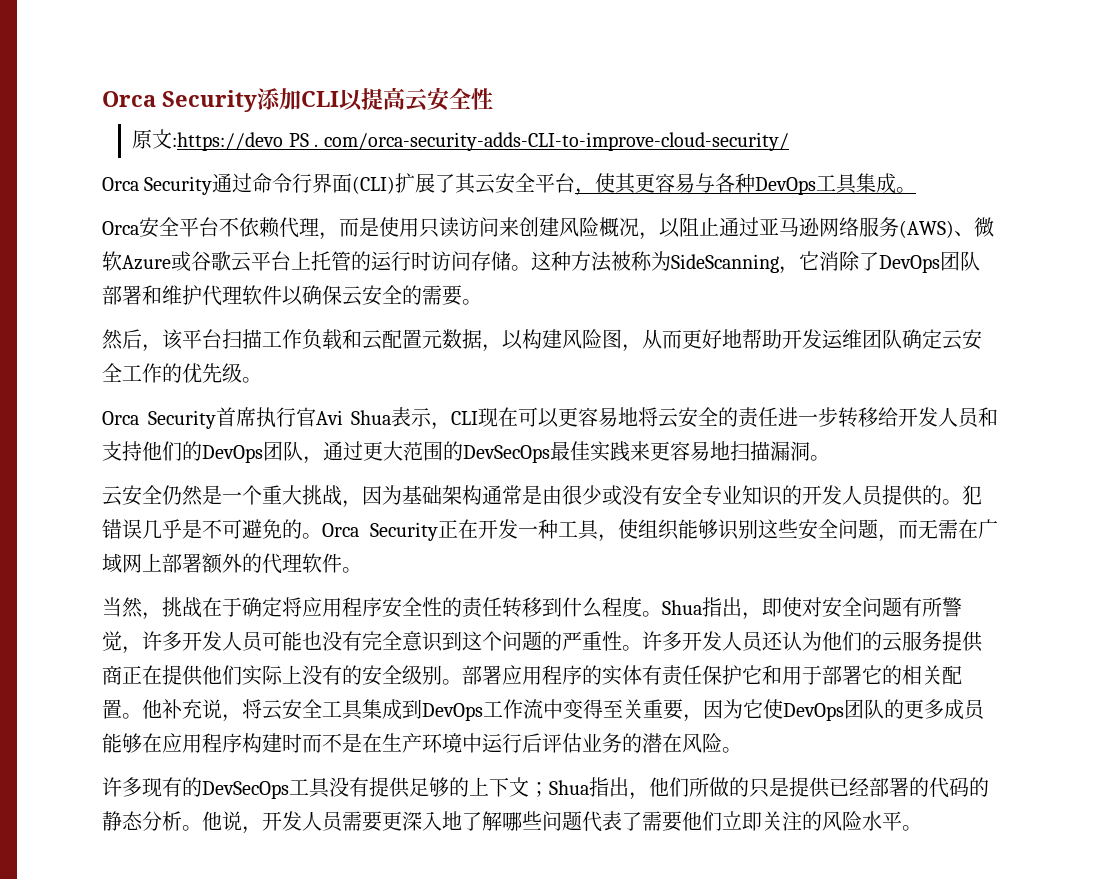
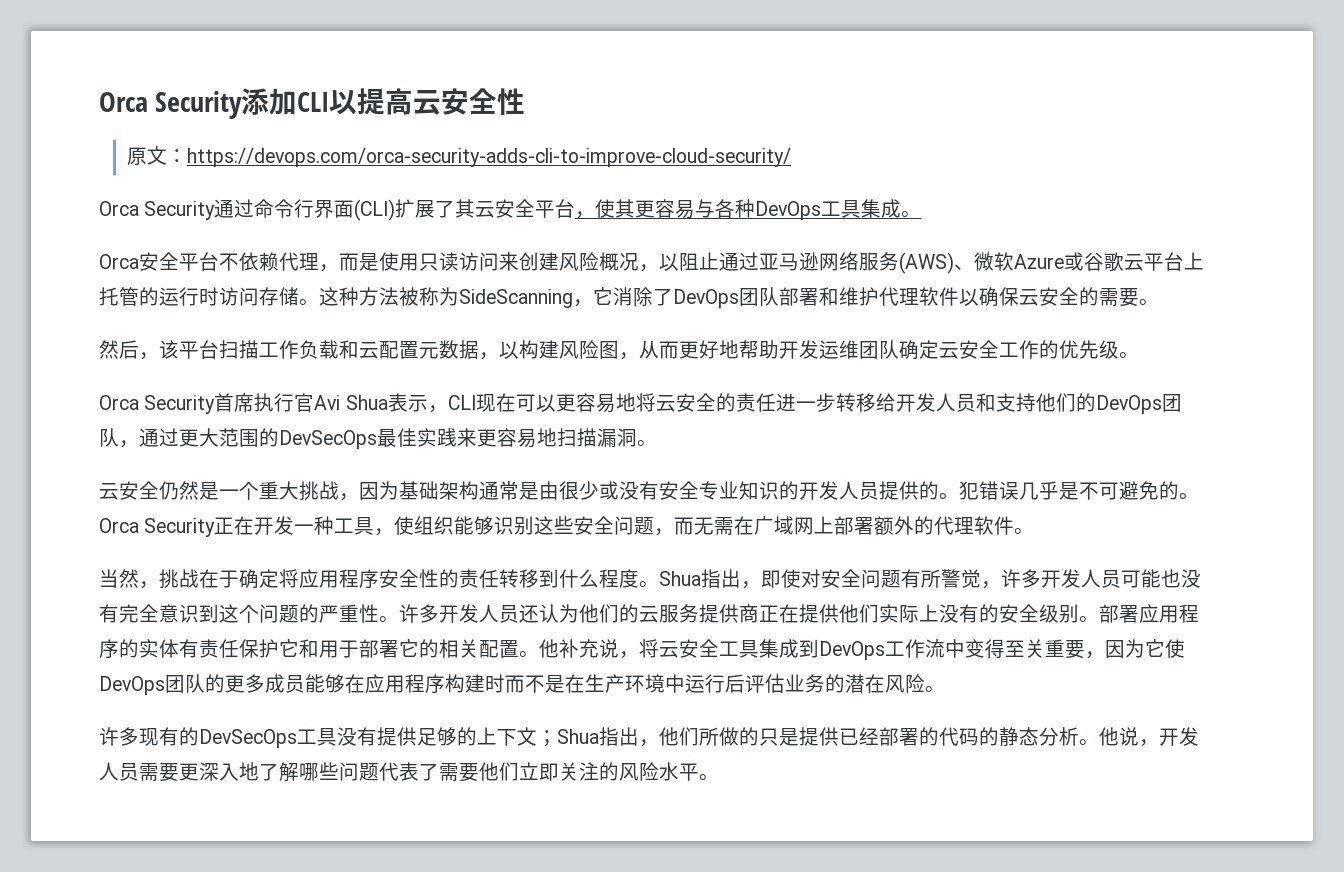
- 原文:https://devo PS . com/orca-security-adds-CLI-to-improve-cloud-security/
+ 原文：https://devops.com/orca-security-adds-cli-to-improve-cloud-security/

